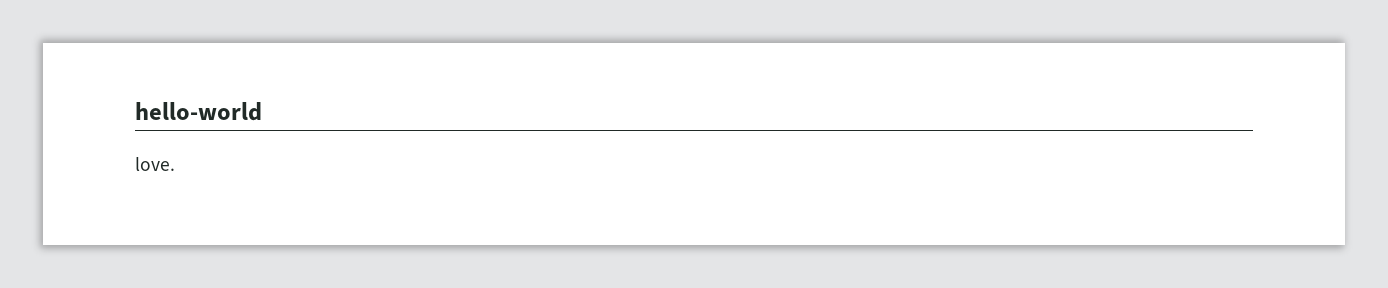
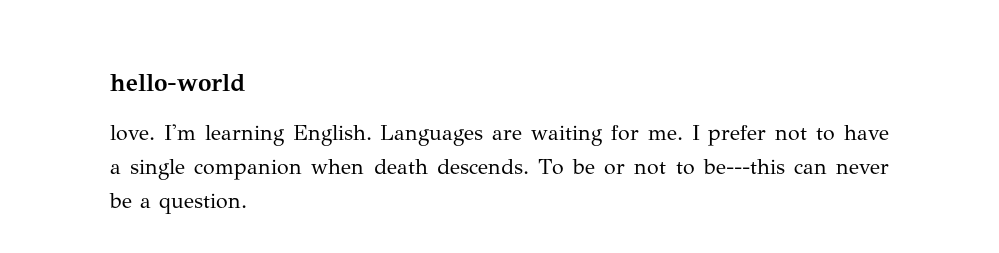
+ I'm learning English. Languages are waiting for me. I prefer not to have a single companion when death descends. To be or not to be---this can never be a question.

